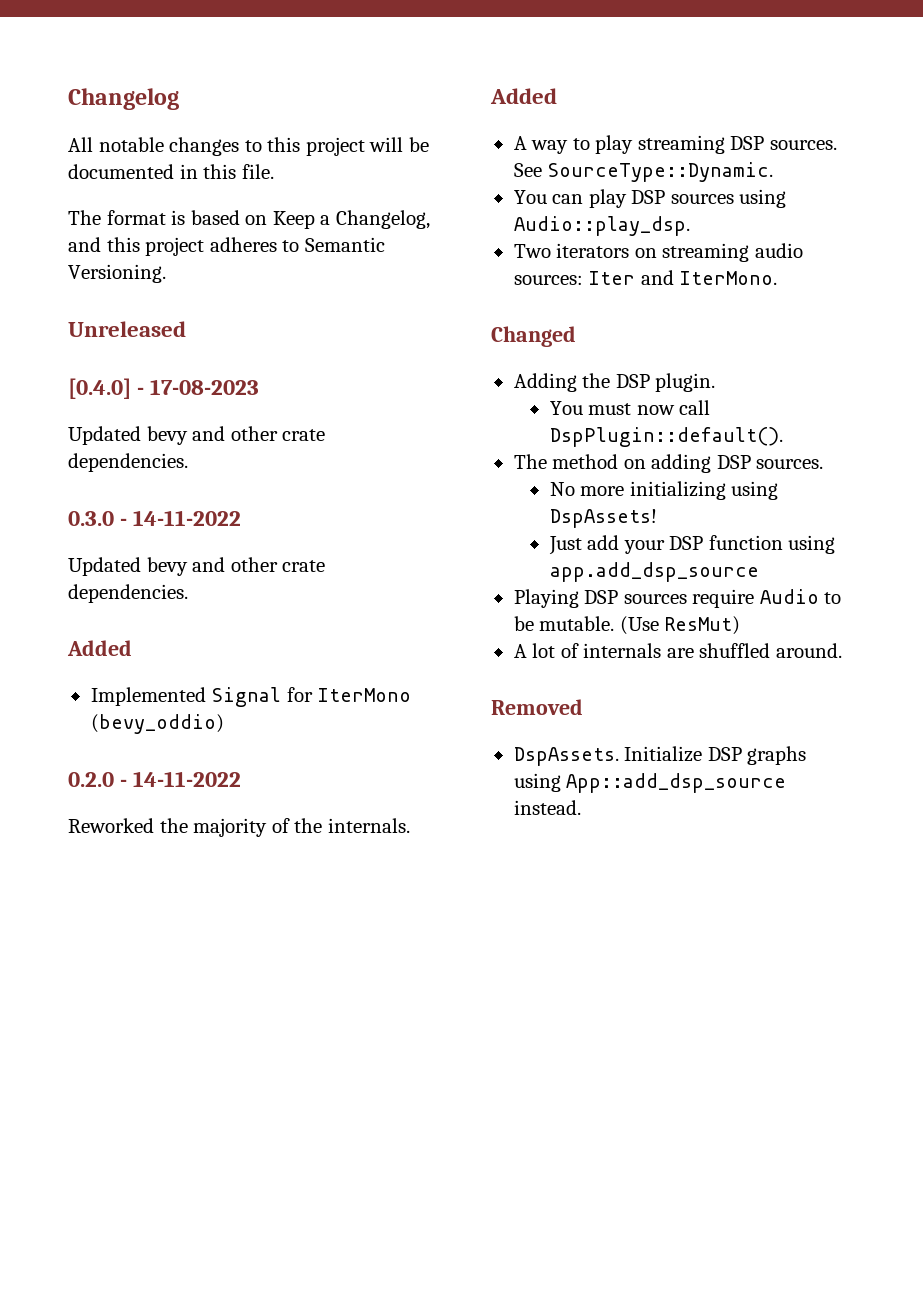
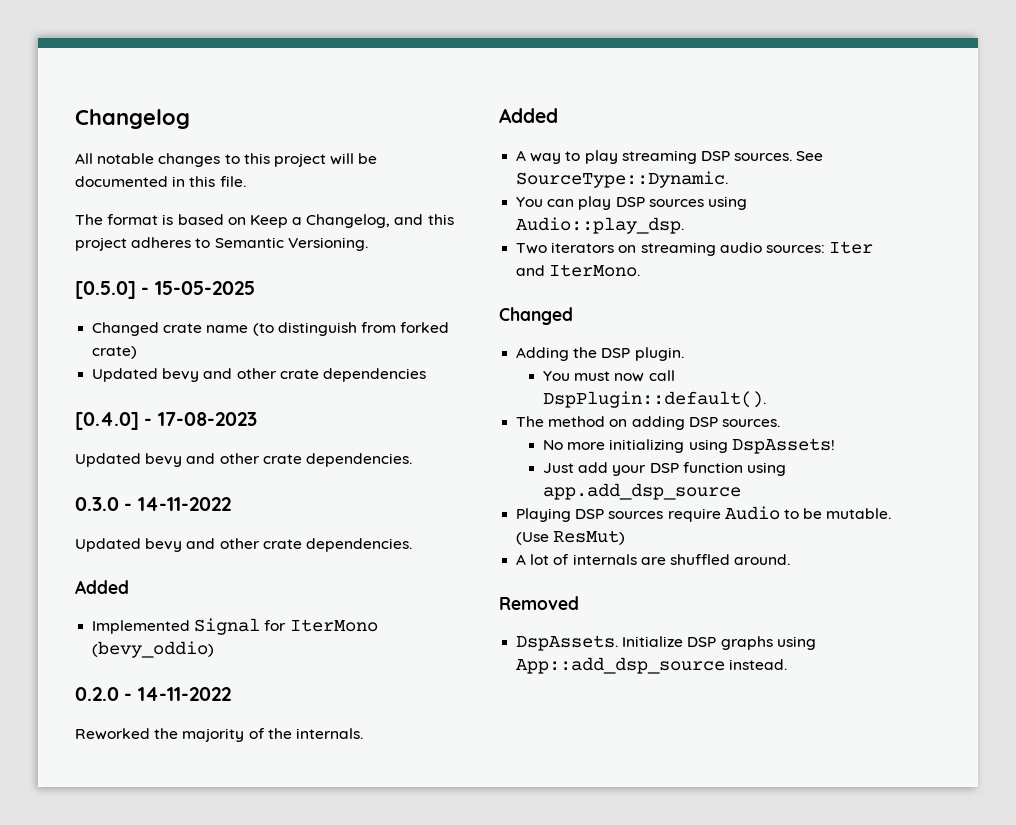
- Unreleased
+ [0.5.0] - 15-05-2025
+ Changed crate name (to distinguish from forked crate)
+ Updated bevy and other crate dependencies

